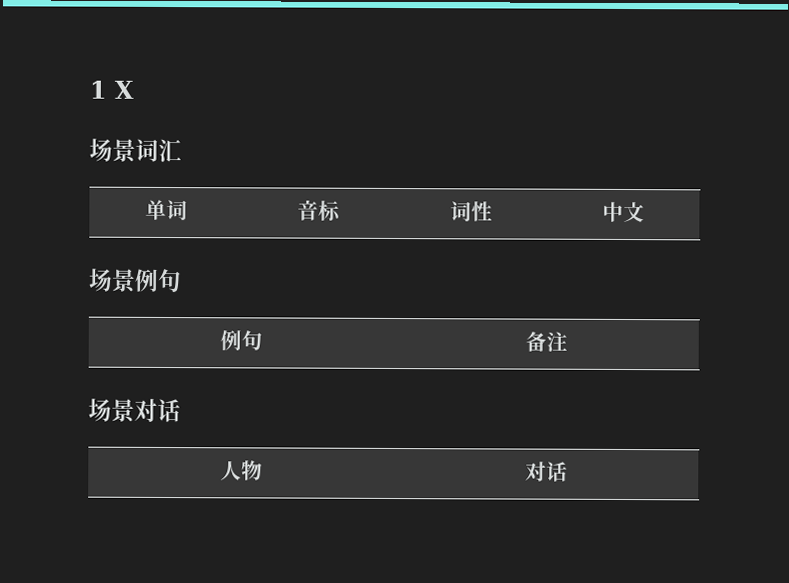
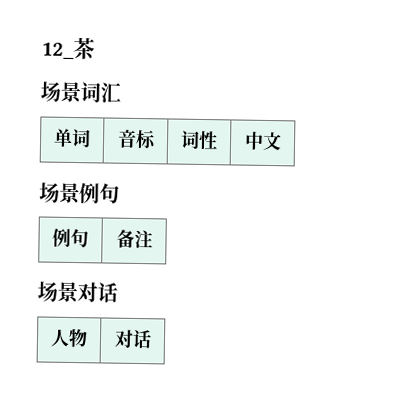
- 1 X
+ 12_茶

